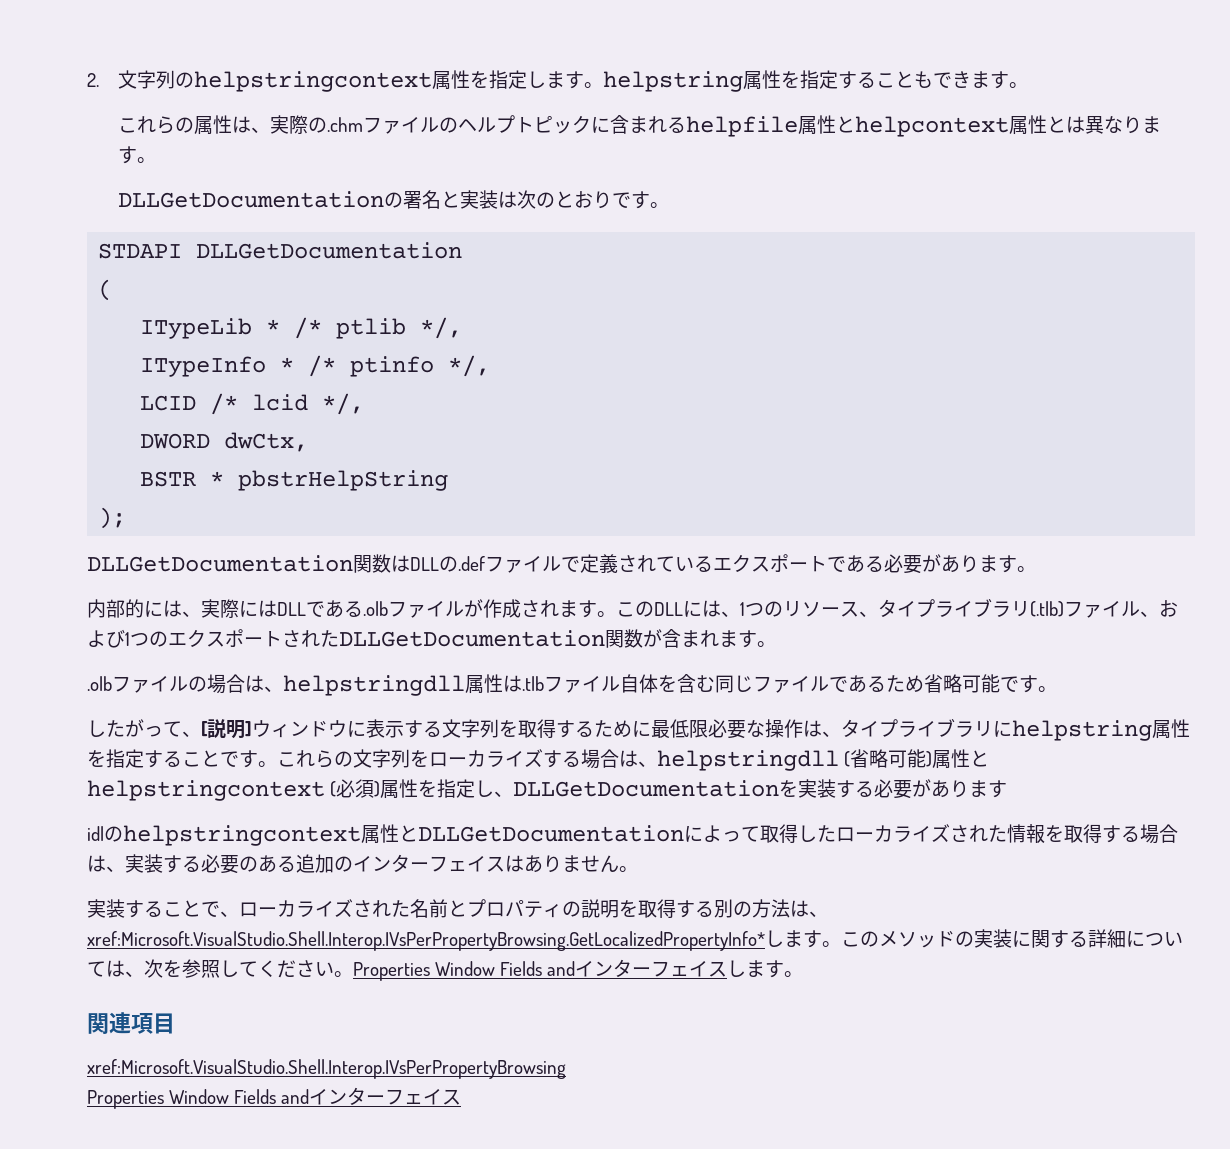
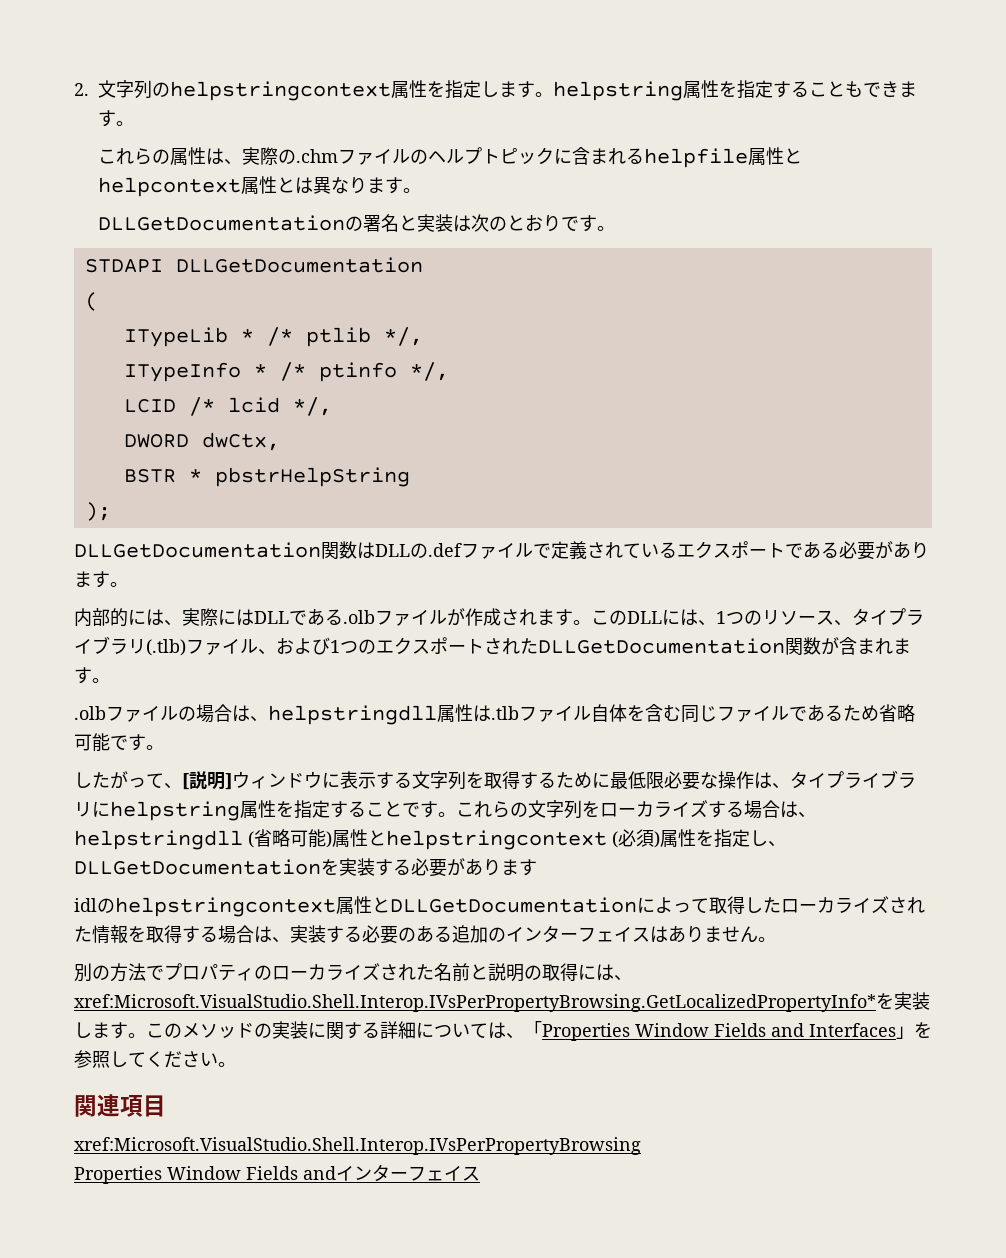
- 実装することで、ローカライズされた名前とプロパティの説明を取得する別の方法は、xref:Microsoft.VisualStudio.Shell.Interop.IVsPerPropertyBrowsing.GetLocalizedPropertyInfo*します。
+ 別の方法でプロパティのローカライズされた名前と説明の取得には、xref:Microsoft.VisualStudio.Shell.Interop.IVsPerPropertyBrowsing.GetLocalizedPropertyInfo*を実装します。
- このメソッドの実装に関する詳細については、次を参照してください。Properties Window Fields andインターフェイスします。
+ このメソッドの実装に関する詳細については、「Properties Window Fields and Interfaces」を参照してください。

